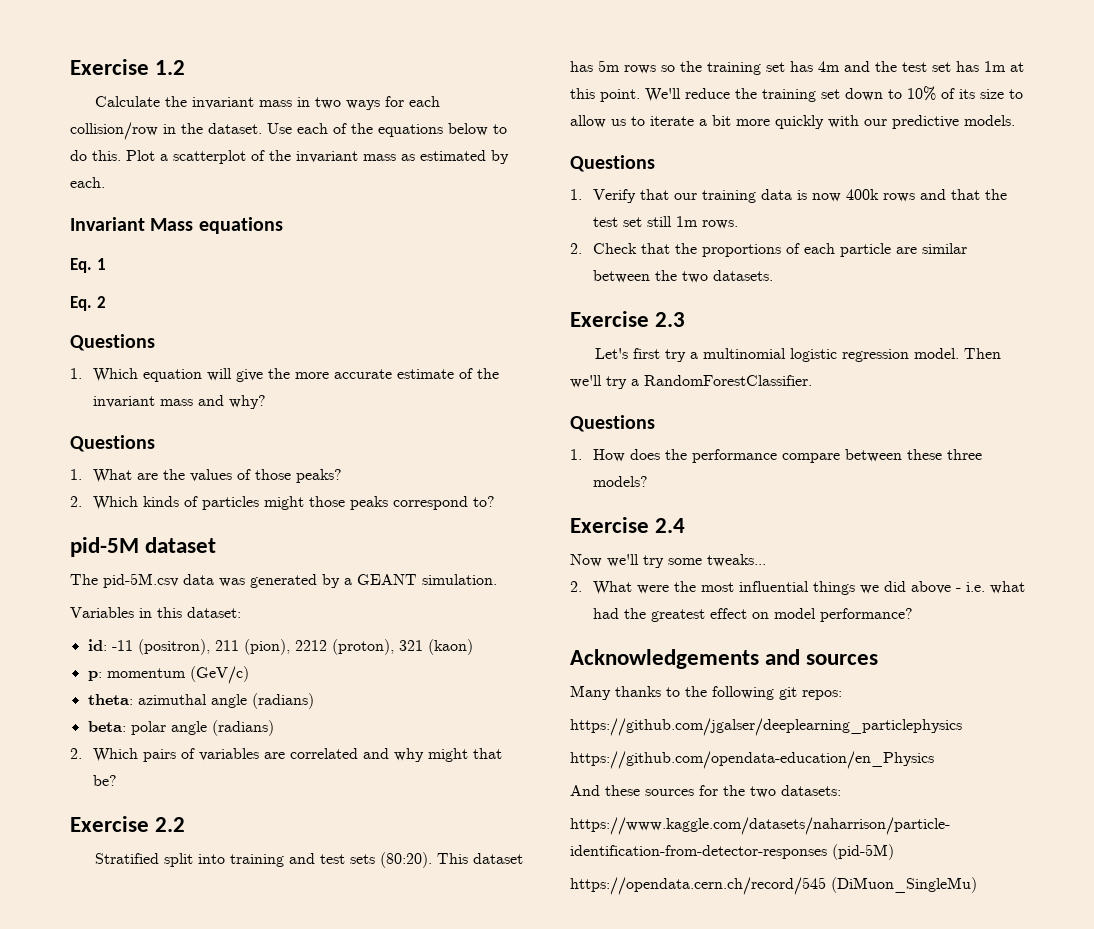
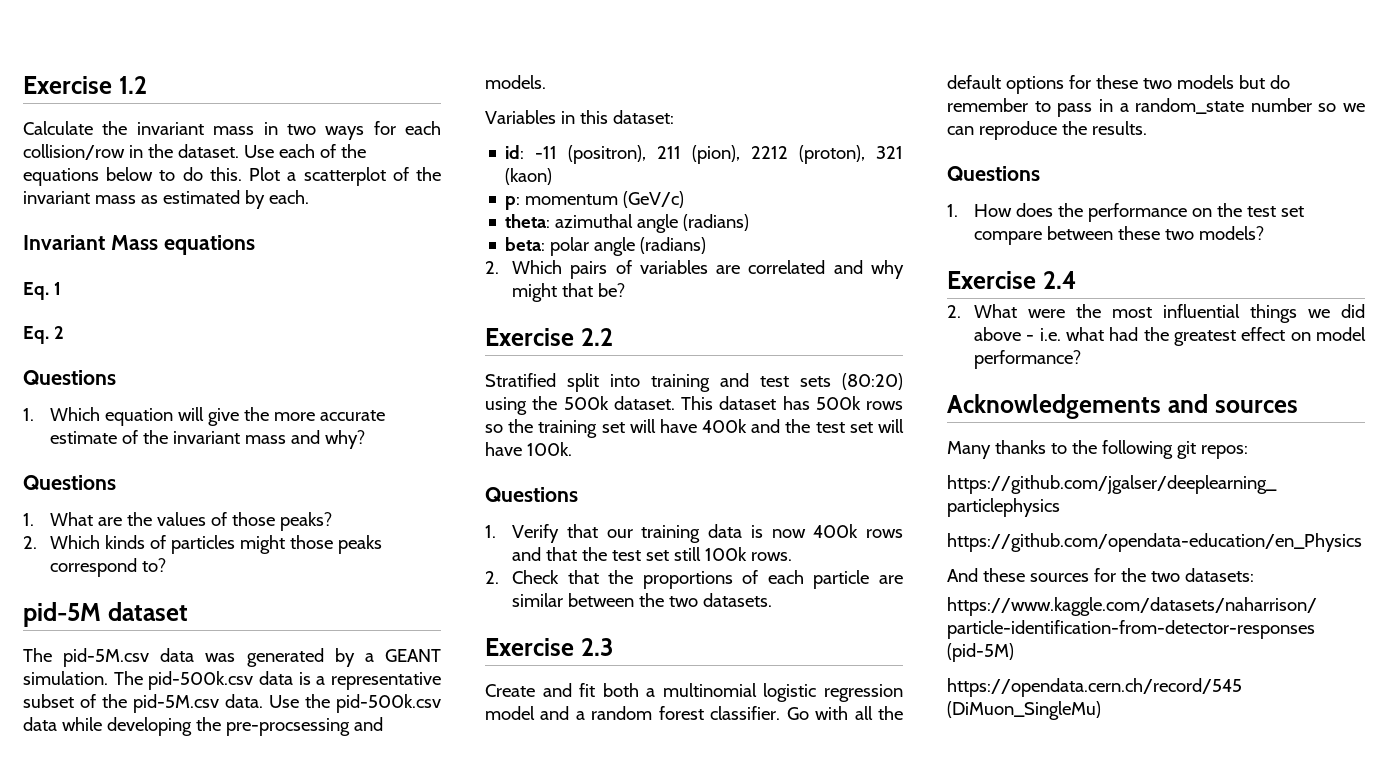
+ The pid-500k.csv data is a representative subset of the pid-5M.csv data. Use the pid-500k.csv data while developing the pre-procsessing and models.
- Stratified split into training and test sets (80:20).
+ Stratified split into training and test sets (80:20) using the 500k dataset.
- This dataset has 5m rows so the training set has 4m and the test set has 1m at this point. We'll reduce the training set down to 10% of its size to allow us to iterate a bit more quickly with our predictive models.
+ This dataset has 500k rows so the training set will have 400k and the test set will have 100k.
- 1. Verify that our training data is now 400k rows and that the test set still 1m rows.
+ 1. Verify that our training data is now 400k rows and that the test set still 100k rows.
- Let's first try a multinomial logistic regression model. Then we'll try a RandomForestClassifier.
+ Create and fit both a multinomial logistic regression model and a random forest classifier. Go with all the default options for these two models but do remember to pass in a random_state number so we can reproduce the results.
- 1. How does the performance compare between these three models?
+ 1. How does the performance on the test set compare between these two models?
- Now we'll try some tweaks...

